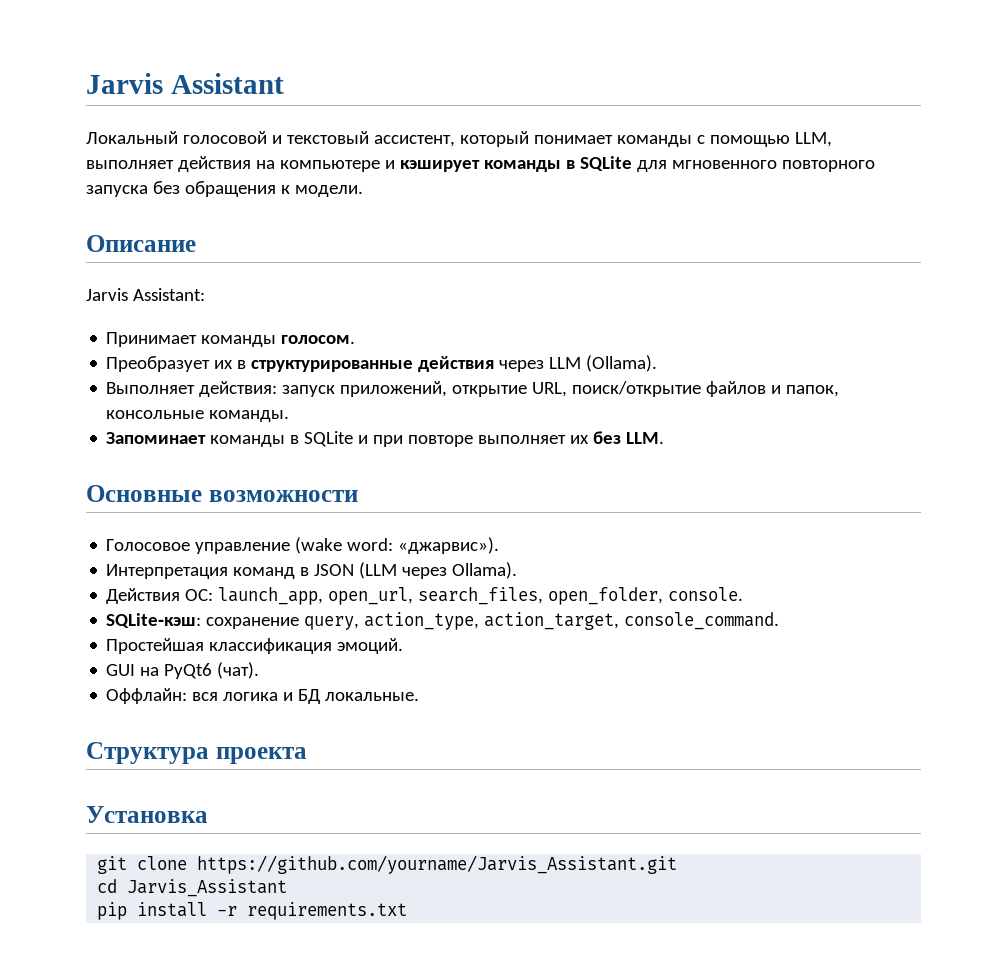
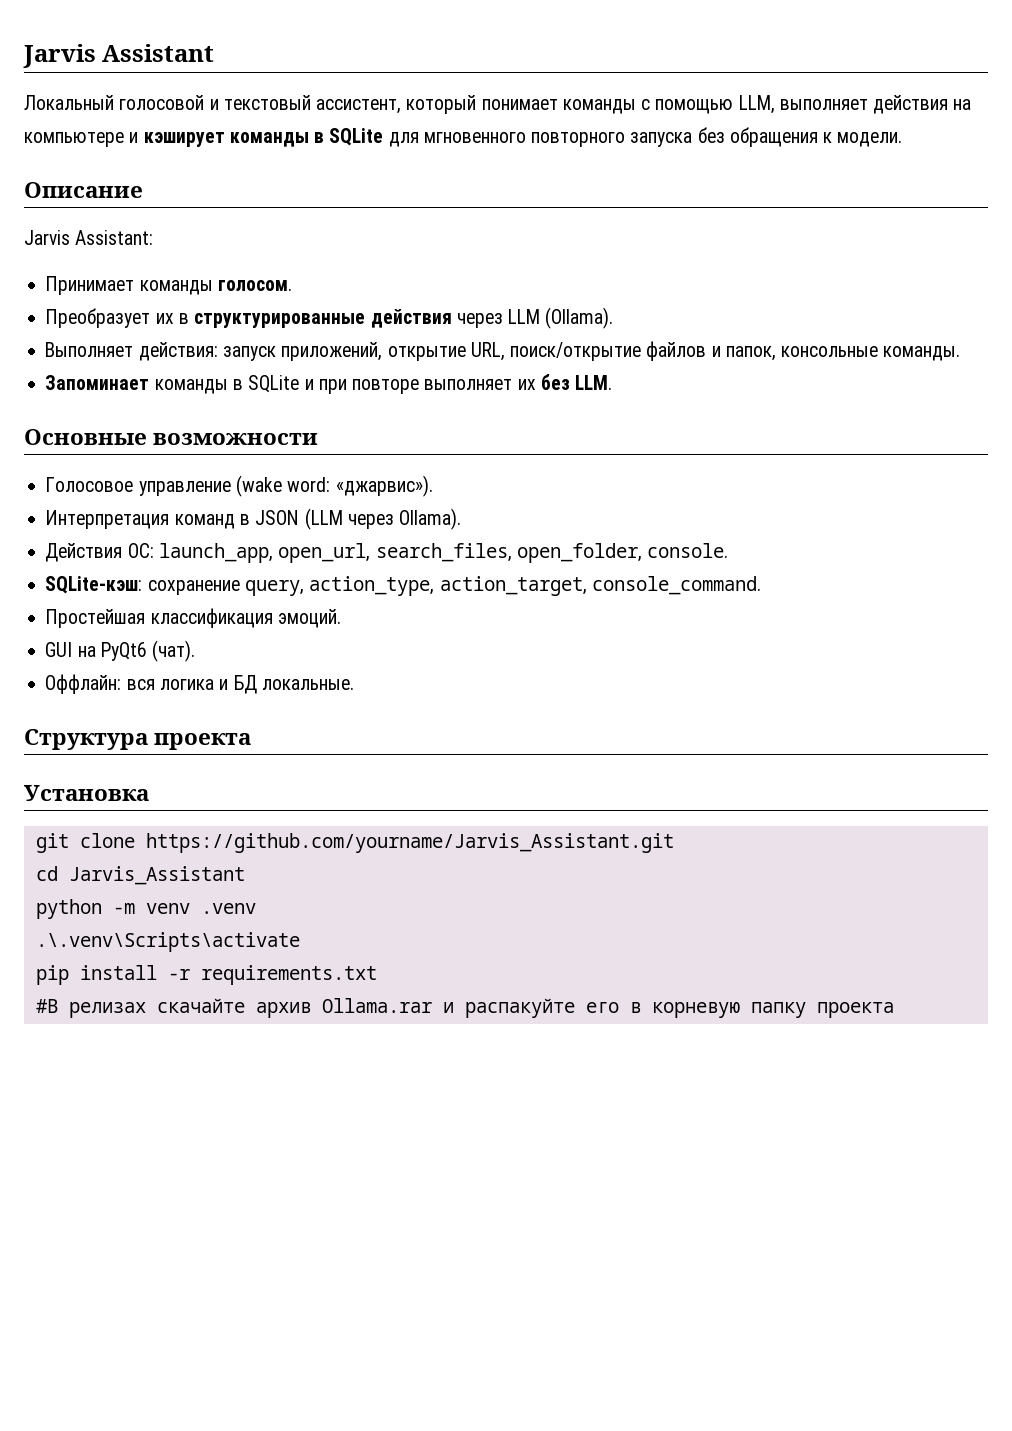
+ python -m venv .venv
+ .\.venv\Scripts\activate
+ #В релизах скачайте архив Ollama.rar и распакуйте его в корневую папку проекта

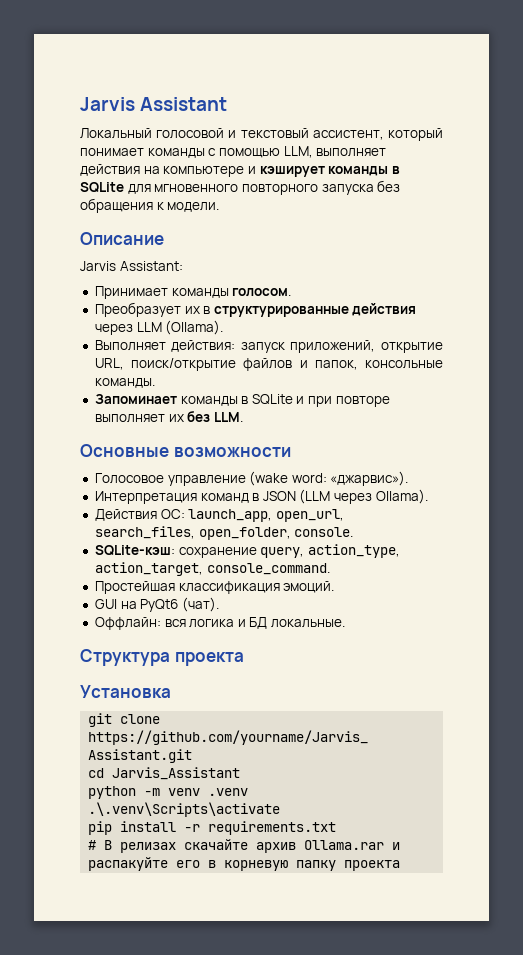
- #В релизах скачайте архив Ollama.rar и распакуйте его в корневую папку проекта
+ # В релизах скачайте архив Ollama.rar и распакуйте его в корневую папку проекта

